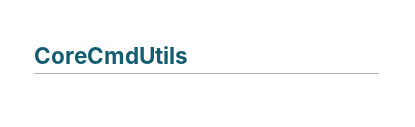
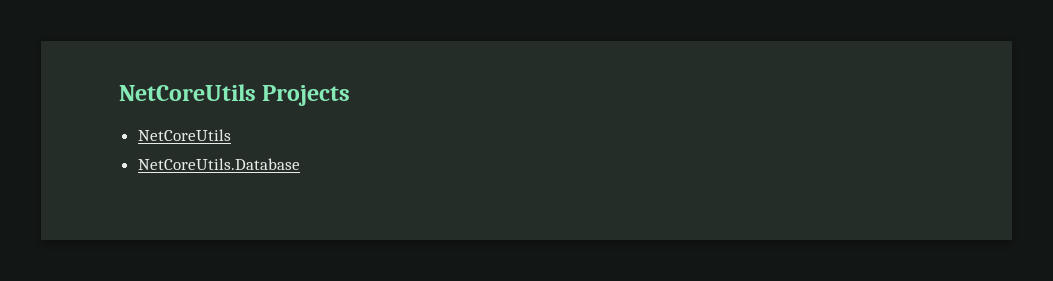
- CoreCmdUtils
+ NetCoreUtils Projects
+ NetCoreUtils
+ NetCoreUtils.Database

